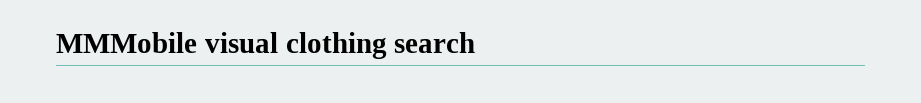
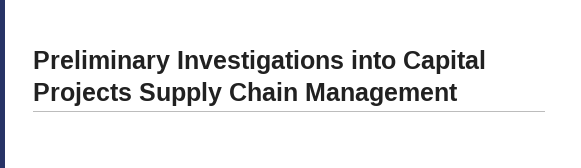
- MMMobile visual clothing search
+ Preliminary Investigations into Capital Projects Supply Chain Management

